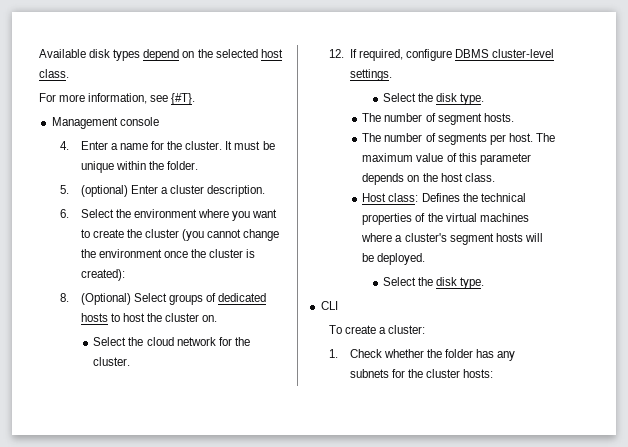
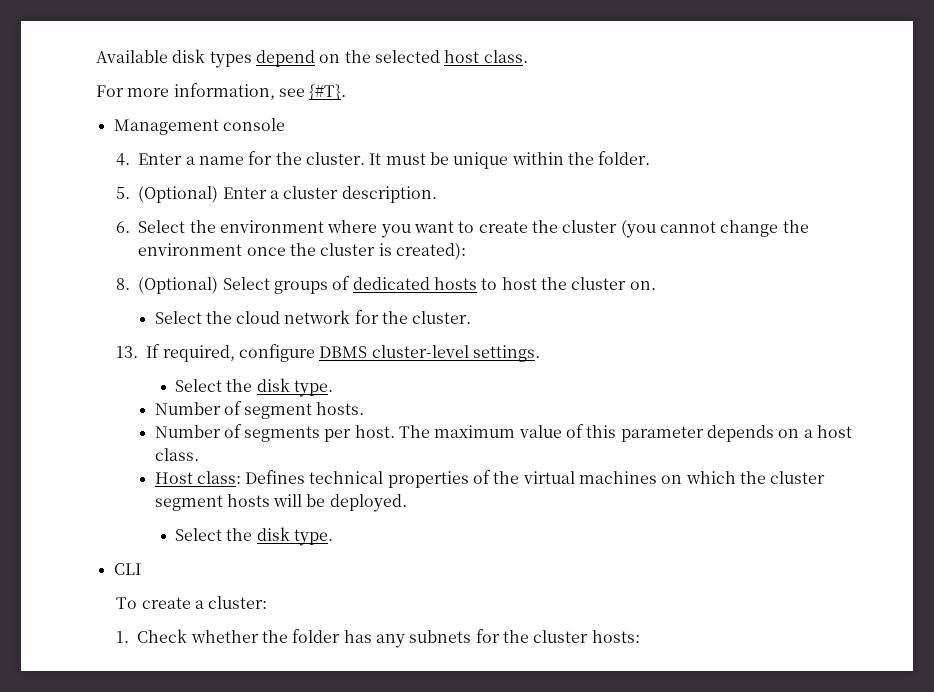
- 5. (optional) Enter a cluster description.
+ 5. (Optional) Enter a cluster description.
- 12. If required, configure DBMS cluster-level settings.
+ 13. If required, configure DBMS cluster-level settings.
- The number of segment hosts.
+ Number of segment hosts.
- The number of segments per host.
+ Number of segments per host.
- The maximum value of this parameter depends on the host class.
+ The maximum value of this parameter depends on a host class.
- Host class: Defines the technical properties of the virtual machines where a cluster's segment hosts will be deployed.
+ Host class: Defines technical properties of the virtual machines on which the cluster segment hosts will be deployed.

